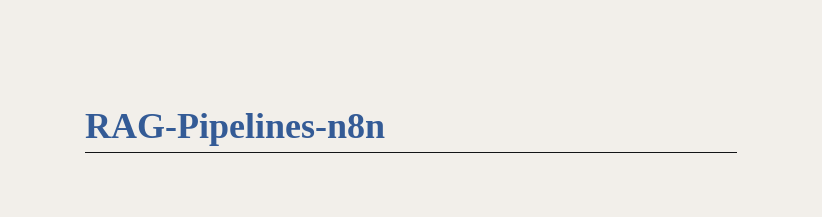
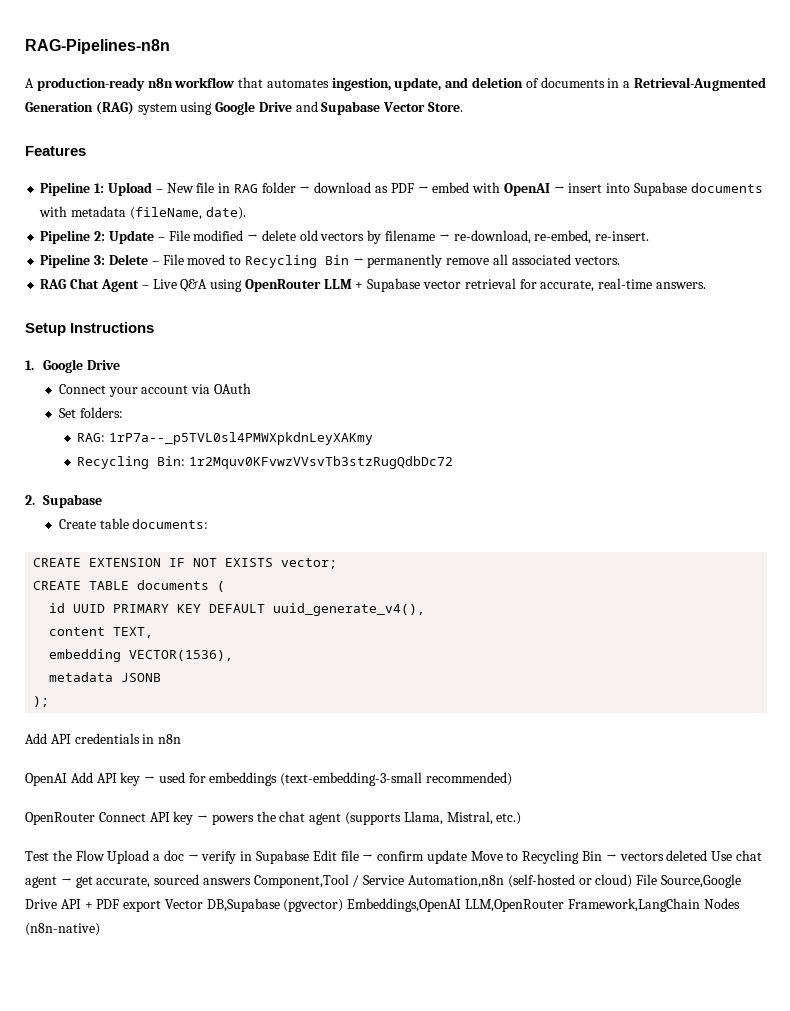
+ A production-ready n8n workflow that automates ingestion, update, and deletion of documents in a Retrieval-Augmented Generation (RAG) system using Google Drive and Supabase Vector Store.
+ Features
+ Pipeline 1: Upload – New file in RAG folder → download as PDF → embed with OpenAI → insert into Supabase documents with metadata (fileName, date).
+ Pipeline 2: Update – File modified → delete old vectors by filename → re-download, re-embed, re-insert.
+ Pipeline 3: Delete – File moved to Recycling Bin → permanently remove all associated vectors.
+ RAG Chat Agent – Live Q&A using OpenRouter LLM + Supabase vector retrieval for accurate, real-time answers.
+ Setup Instructions
+ 1. Google Drive
+ Connect your account via OAuth
+ Set folders:
+ RAG: 1rP7a--_p5TVL0sl4PMWXpkdnLeyXAKmy
+ Recycling Bin: 1r2Mquv0KFvwzVVsvTb3stzRugQdbDc72
+ 2. Supabase
+ Create table documents:
+ CREATE EXTENSION IF NOT EXISTS vector;
+ CREATE TABLE documents (
+ id UUID PRIMARY KEY DEFAULT uuid_generate_v4(),
+ content TEXT,
+ embedding VECTOR(1536),
+ metadata JSONB
+ );
+ Add API credentials in n8n
+ OpenAI Add API key → used for embeddings (text-embedding-3-small recommended)
+ OpenRouter Connect API key → powers the chat agent (supports Llama, Mistral, etc.)
+ Test the Flow Upload a doc → verify in Supabase Edit file → confirm update Move to Recycling Bin → vectors deleted Use chat agent → get accurate, sourced answers Component,Tool / Service Automation,n8n (self-hosted or cloud) File Source,Google Drive API + PDF export Vector DB,Supabase (pgvector) Embeddings,OpenAI LLM,OpenRouter Framework,LangChain Nodes (n8n-native)

